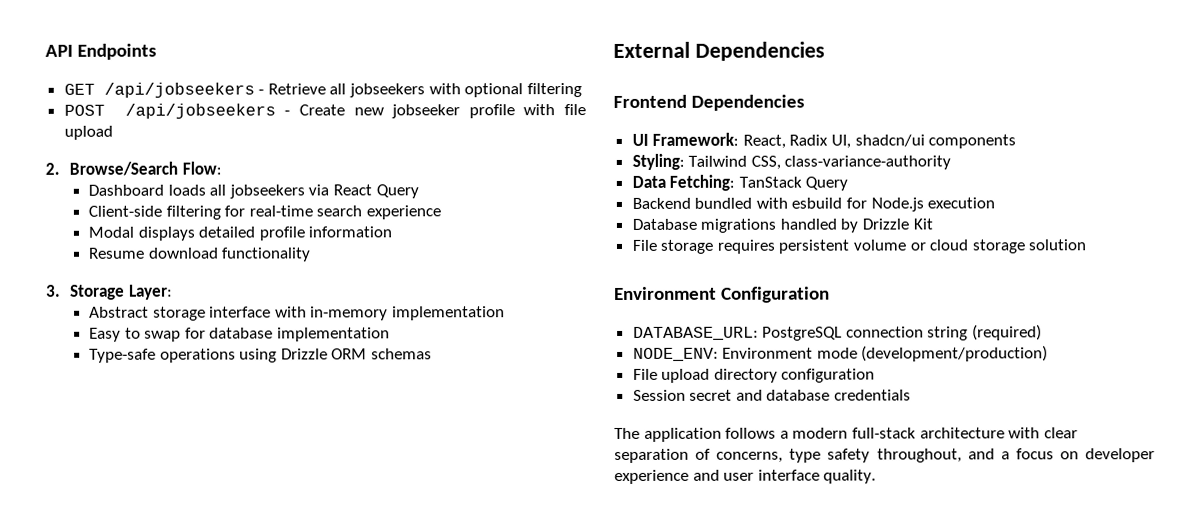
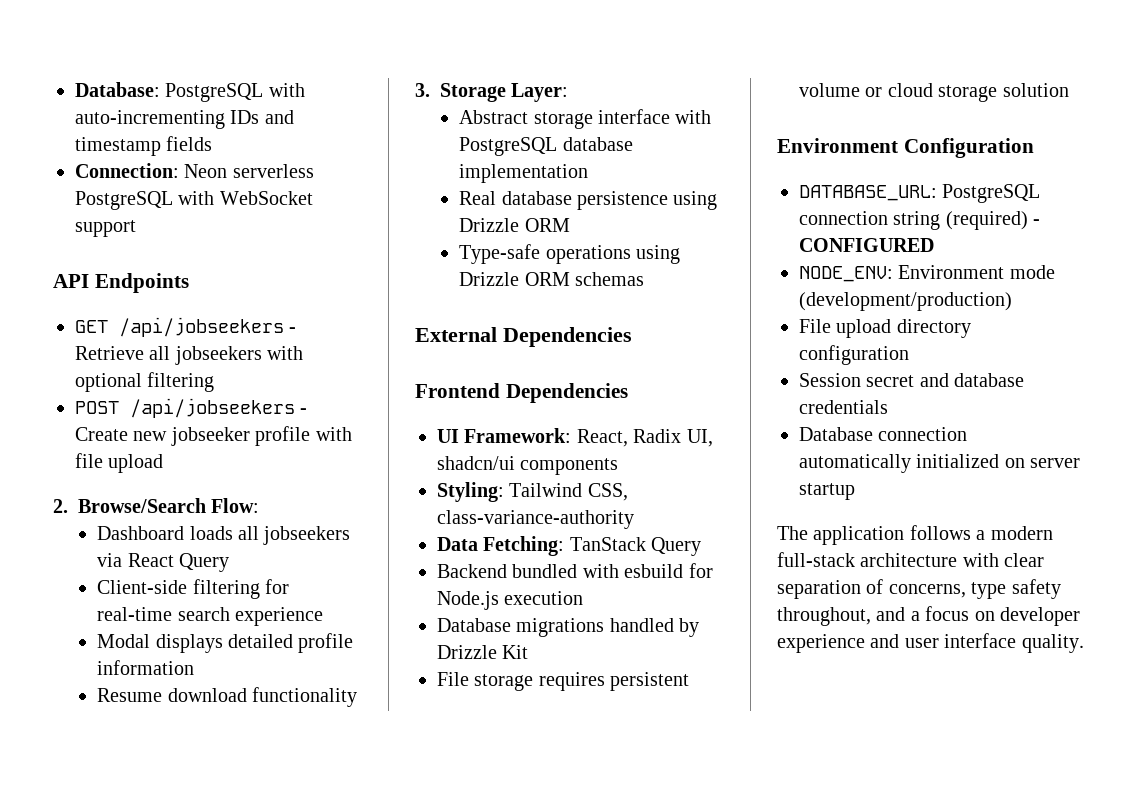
+ Database: PostgreSQL with auto-incrementing IDs and timestamp fields
+ Connection: Neon serverless PostgreSQL with WebSocket support
- Abstract storage interface with in-memory implementation
- Easy to swap for database implementation
+ Abstract storage interface with PostgreSQL database implementation
+ Real database persistence using Drizzle ORM
- DATABASE_URL: PostgreSQL connection string (required)
+ DATABASE_URL: PostgreSQL connection string (required) - CONFIGURED
+ Database connection automatically initialized on server startup

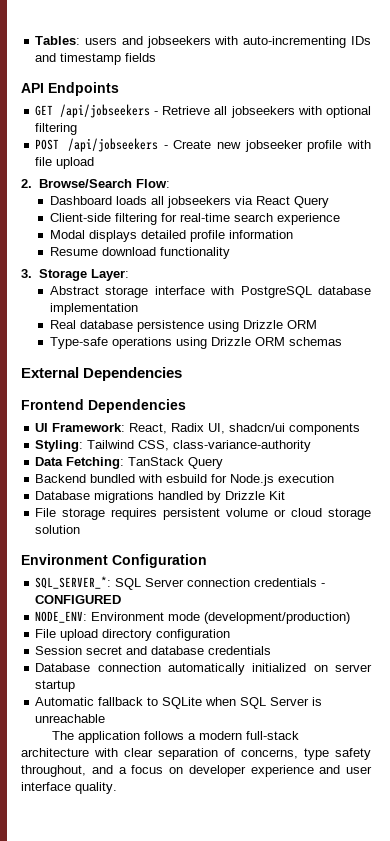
- Database: PostgreSQL with auto-incrementing IDs and timestamp fields
+ Tables: users and jobseekers with auto-incrementing IDs and timestamp fields
- Connection: Neon serverless PostgreSQL with WebSocket support
- DATABASE_URL: PostgreSQL connection string (required) - CONFIGURED
+ SQL_SERVER_*: SQL Server connection credentials - CONFIGURED
+ Automatic fallback to SQLite when SQL Server is unreachable

